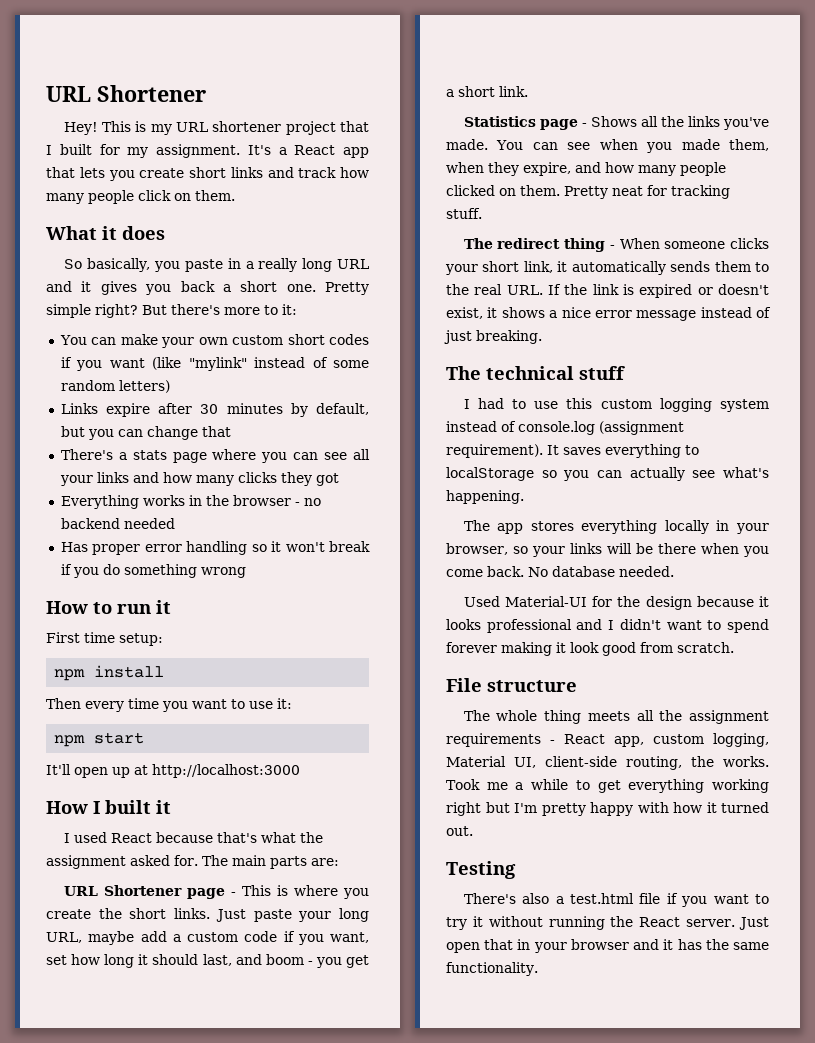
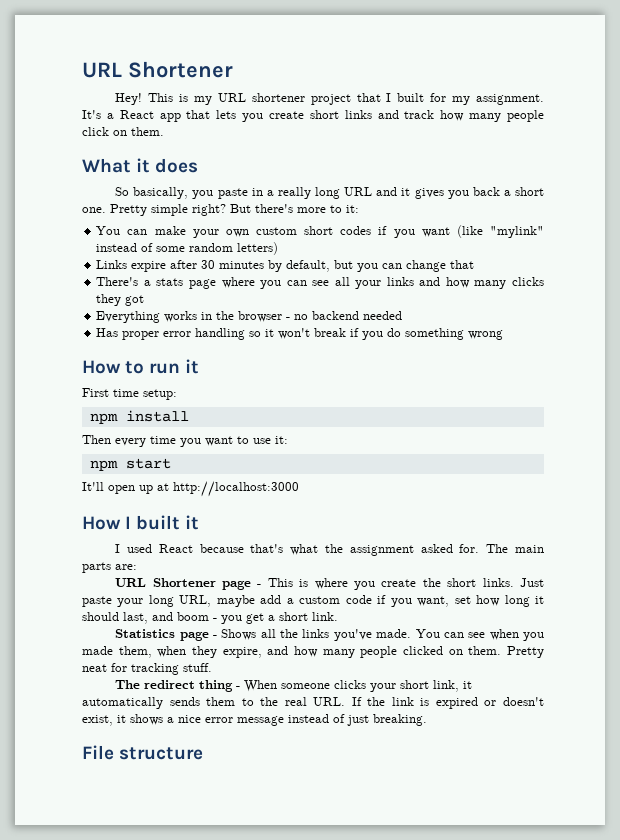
- The technical stuff
- I had to use this custom logging system instead of console.log (assignment requirement). It saves everything to localStorage so you can actually see what's happening.
- The app stores everything locally in your browser, so your links will be there when you come back. No database needed.
- Used Material-UI for the design because it looks professional and I didn't want to spend forever making it look good from scratch.
  File structure
- The whole thing meets all the assignment requirements - React app, custom logging, Material UI, client-side routing, the works. Took me a while to get everything working right but I'm pretty happy with how it turned out.
- Testing
- There's also a test.html file if you want to try it without running the React server. Just open that in your browser and it has the same functionality.

